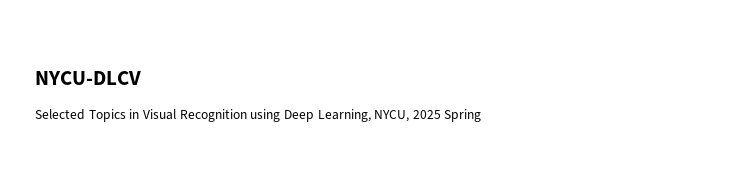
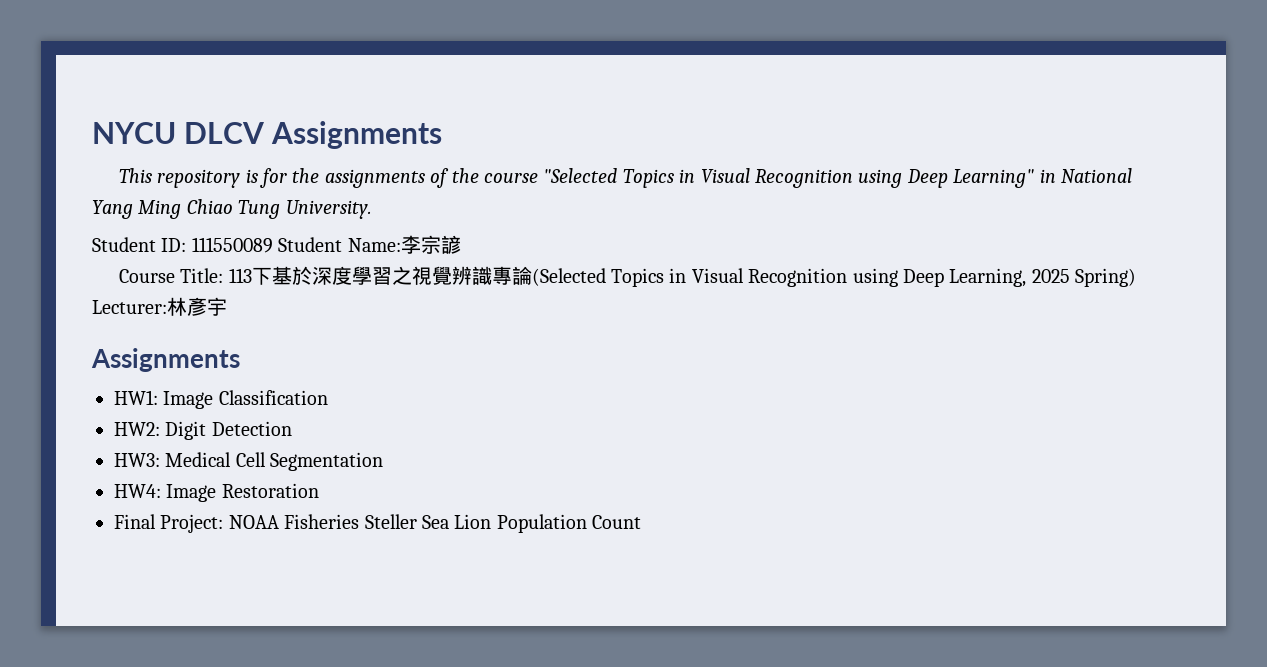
- NYCU-DLCV
- Selected Topics in Visual Recognition using Deep Learning, NYCU, 2025 Spring
+ NYCU DLCV Assignments
+ This repository is for the assignments of the course "Selected Topics in Visual Recognition using Deep Learning" in National Yang Ming Chiao Tung University.
+ Student ID: 111550089 Student Name:李宗諺
+ Course Title: 113下基於深度學習之視覺辨識專論(Selected Topics in Visual Recognition using Deep Learning, 2025 Spring) Lecturer:林彥宇
+ Assignments
+ HW1: Image Classification
+ HW2: Digit Detection
+ HW3: Medical Cell Segmentation
+ HW4: Image Restoration
+ Final Project: NOAA Fisheries Steller Sea Lion Population Count

